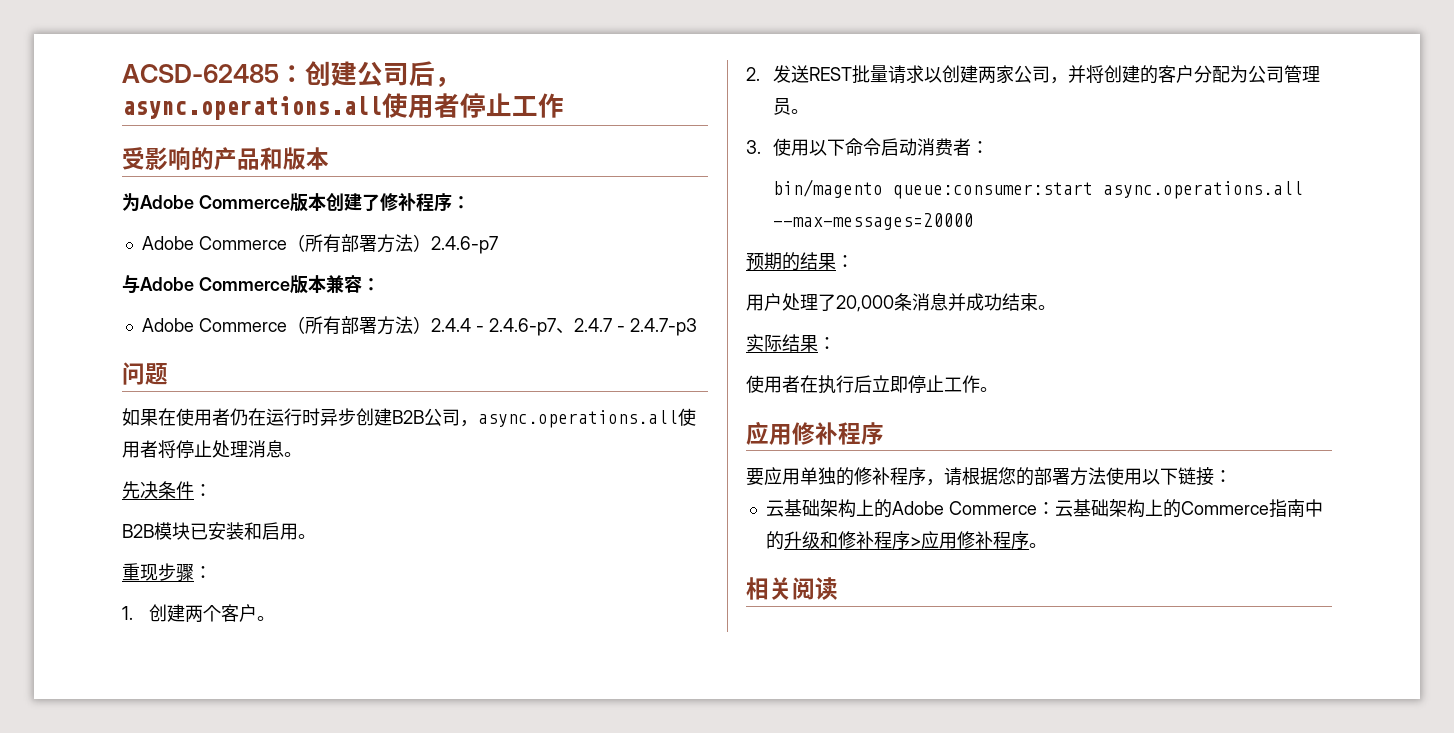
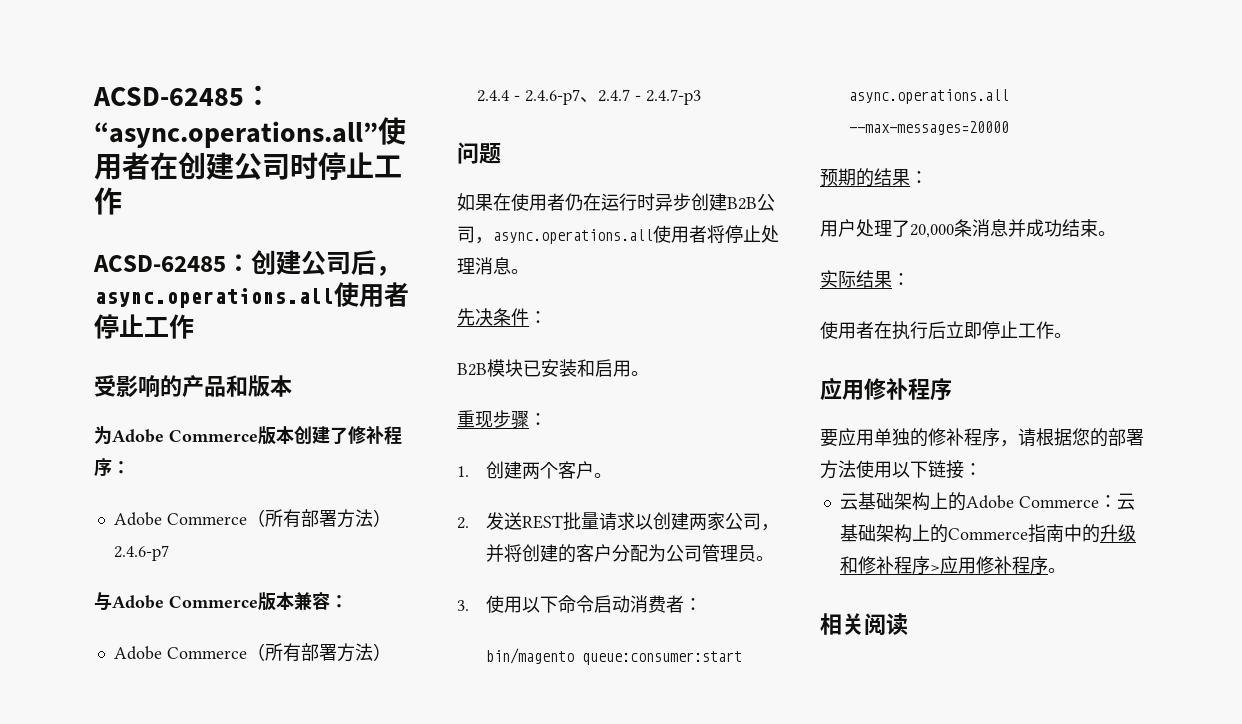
+ ACSD-62485：“async.operations.all”使用者在创建公司时停止工作

